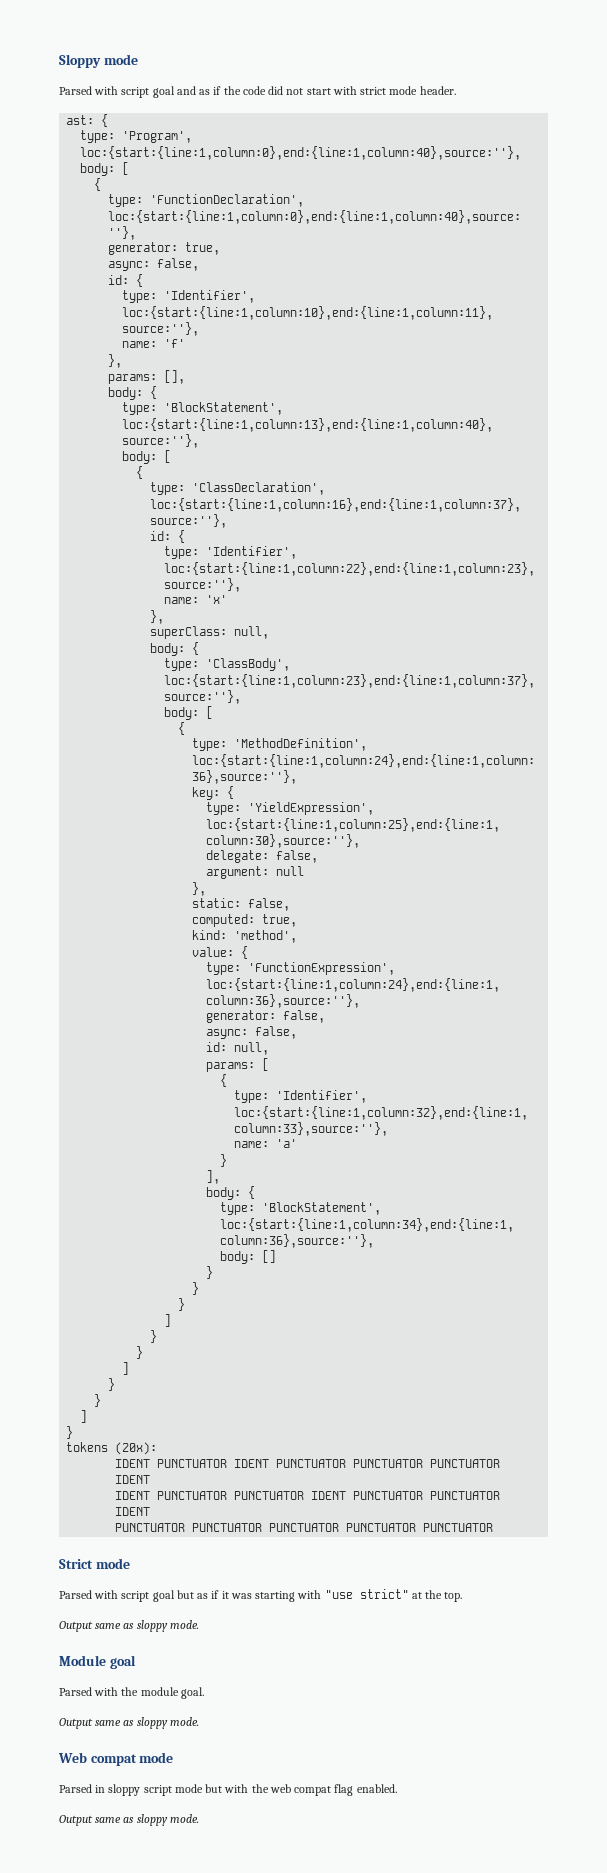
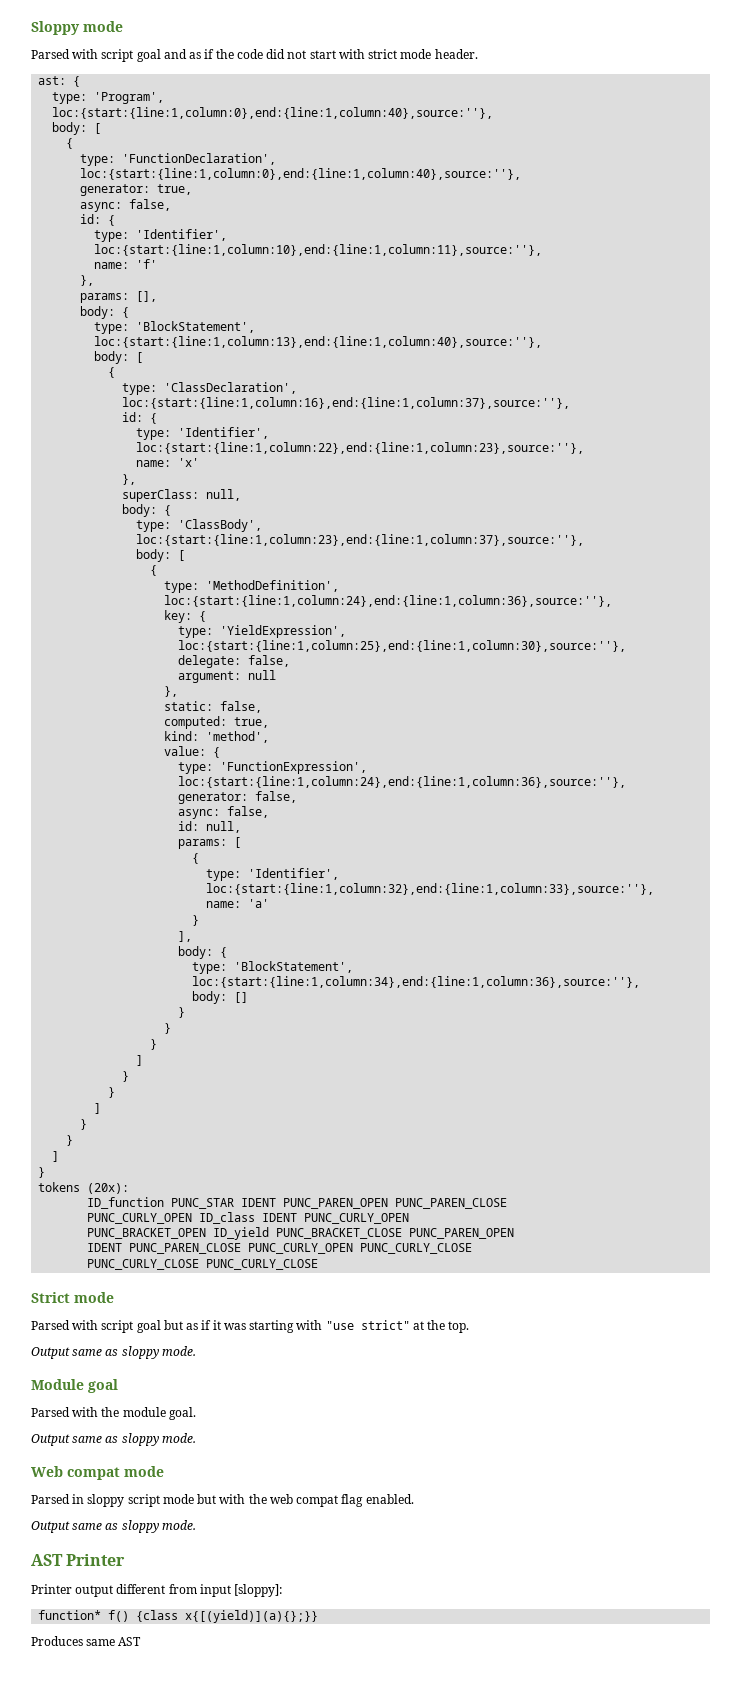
- IDENT PUNCTUATOR IDENT PUNCTUATOR PUNCTUATOR PUNCTUATOR IDENT
- IDENT PUNCTUATOR PUNCTUATOR IDENT PUNCTUATOR PUNCTUATOR IDENT
- PUNCTUATOR PUNCTUATOR PUNCTUATOR PUNCTUATOR PUNCTUATOR
+ ID_function PUNC_STAR IDENT PUNC_PAREN_OPEN PUNC_PAREN_CLOSE
+ PUNC_CURLY_OPEN ID_class IDENT PUNC_CURLY_OPEN
+ PUNC_BRACKET_OPEN ID_yield PUNC_BRACKET_CLOSE PUNC_PAREN_OPEN
+ IDENT PUNC_PAREN_CLOSE PUNC_CURLY_OPEN PUNC_CURLY_CLOSE
+ PUNC_CURLY_CLOSE PUNC_CURLY_CLOSE
+ AST Printer
+ Printer output different from input [sloppy]:
+ function* f() {class x{[(yield)](a){};}}
+ Produces same AST

